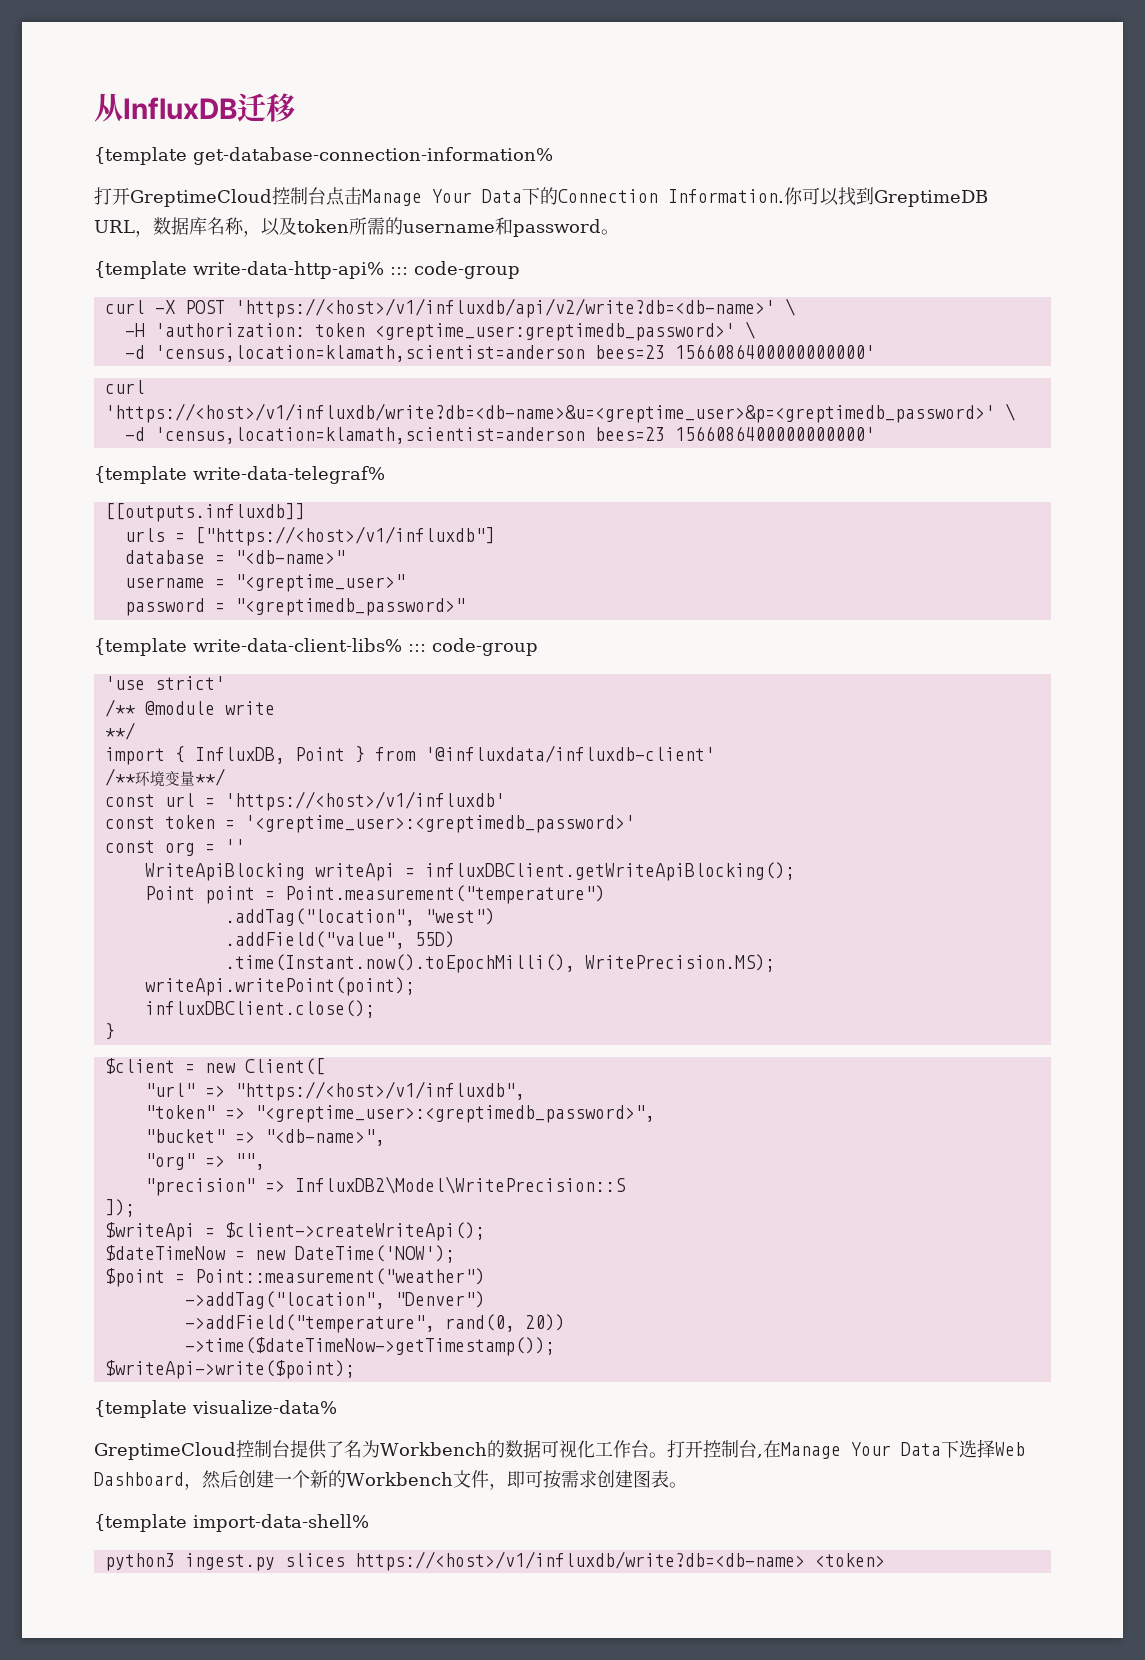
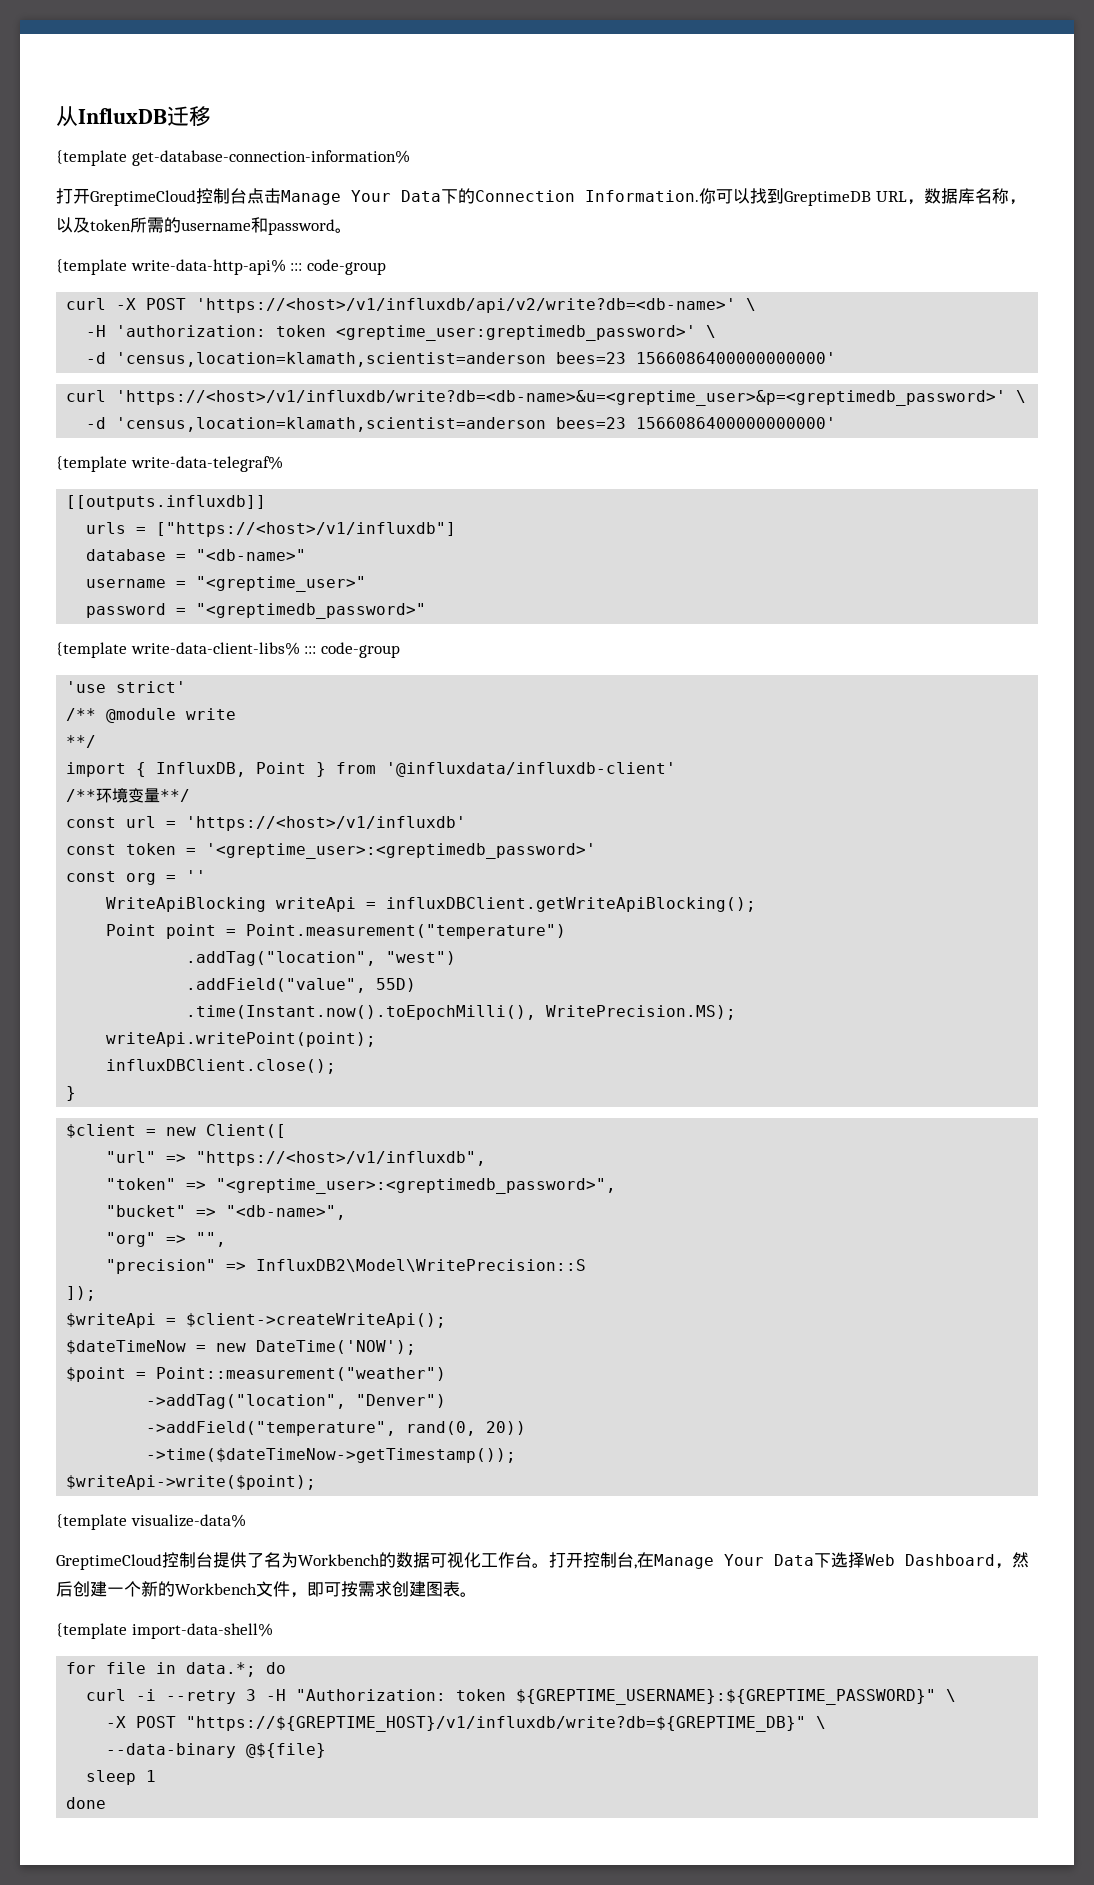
- python3 ingest.py slices https://<host>/v1/influxdb/write?db=<db-name> <token>
+ for file in data.*; do
+ curl -i --retry 3 -H "Authorization: token ${GREPTIME_USERNAME}:${GREPTIME_PASSWORD}" \
+ -X POST "https://${GREPTIME_HOST}/v1/influxdb/write?db=${GREPTIME_DB}" \
+ --data-binary @${file}
+ sleep 1
+ done

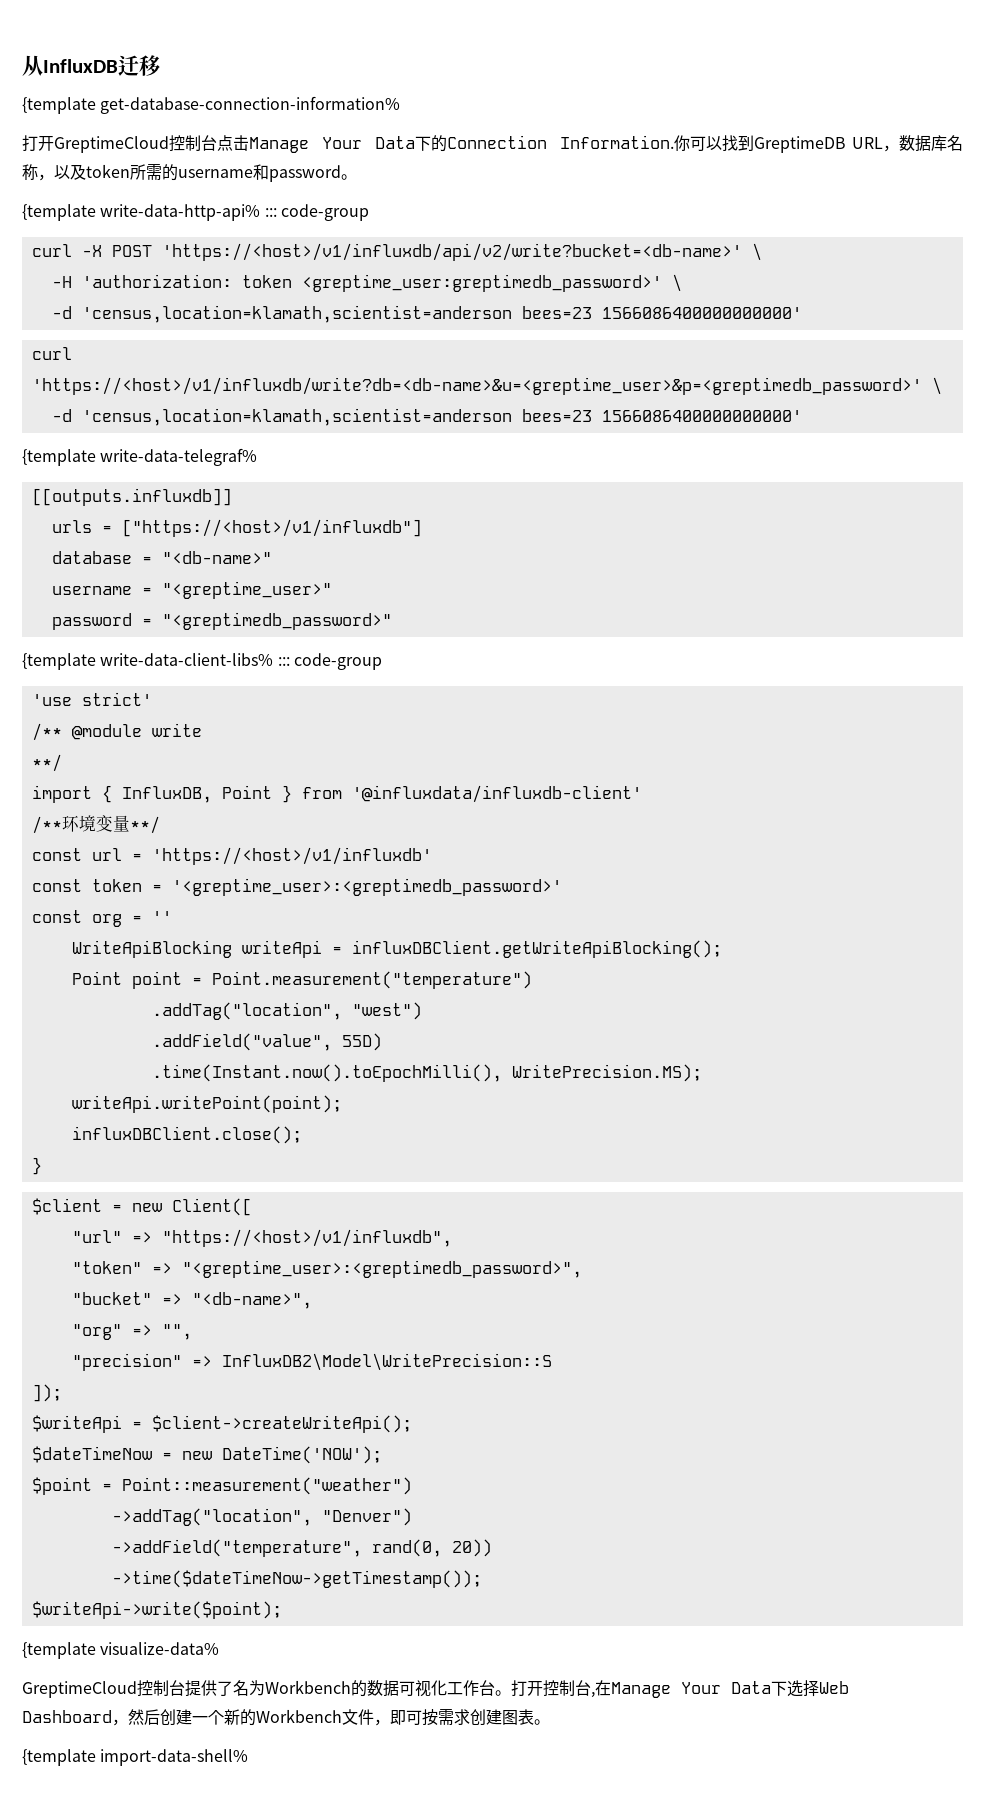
- curl -X POST 'https://<host>/v1/influxdb/api/v2/write?db=<db-name>' \
+ curl -X POST 'https://<host>/v1/influxdb/api/v2/write?bucket=<db-name>' \
- for file in data.*; do
- curl -i --retry 3 -H "Authorization: token ${GREPTIME_USERNAME}:${GREPTIME_PASSWORD}" \
- -X POST "https://${GREPTIME_HOST}/v1/influxdb/write?db=${GREPTIME_DB}" \
- --data-binary @${file}
- sleep 1
- done

